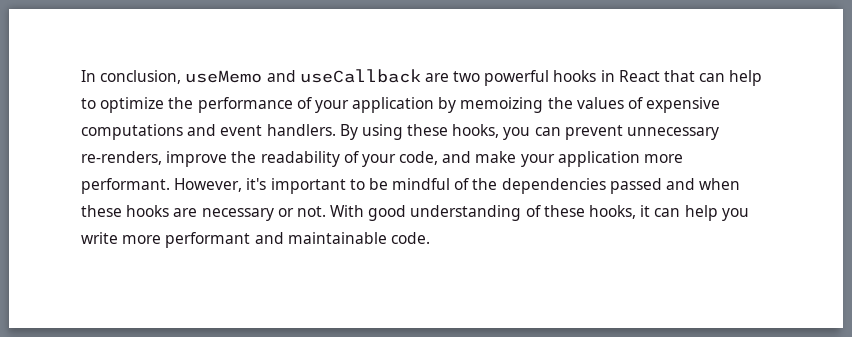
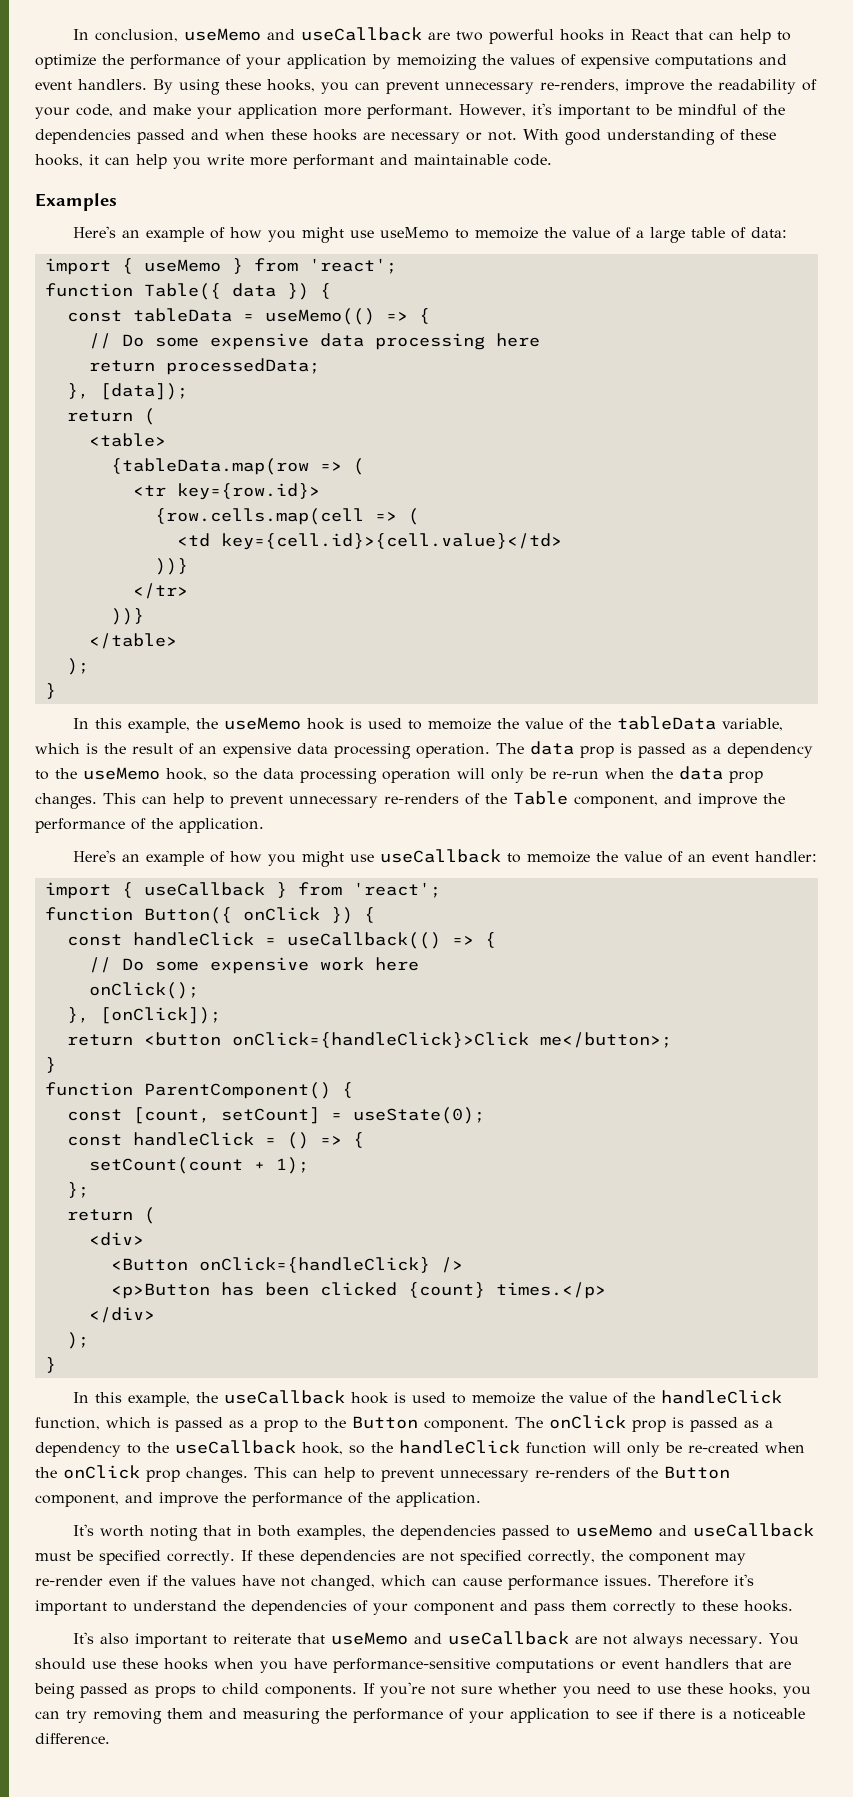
+ Examples
+ Here's an example of how you might use useMemo to memoize the value of a large table of data:
+ import { useMemo } from 'react';
+ function Table({ data }) {
+ const tableData = useMemo(() => {
+ // Do some expensive data processing here
+ return processedData;
+ }, [data]);
+ return (
+ <table>
+ {tableData.map(row => (
+ <tr key={row.id}>
+ {row.cells.map(cell => (
+ <td key={cell.id}>{cell.value}</td>
+ ))}
+ </tr>
+ ))}
+ </table>
+ );
+ }
+ In this example, the useMemo hook is used to memoize the value of the tableData variable, which is the result of an expensive data processing operation. The data prop is passed as a dependency to the useMemo hook, so the data processing operation will only be re-run when the data prop changes. This can help to prevent unnecessary re-renders of the Table component, and improve the performance of the application.
+ Here's an example of how you might use useCallback to memoize the value of an event handler:
+ import { useCallback } from 'react';
+ function Button({ onClick }) {
+ const handleClick = useCallback(() => {
+ // Do some expensive work here
+ onClick();
+ }, [onClick]);
+ return <button onClick={handleClick}>Click me</button>;
+ }
+ function ParentComponent() {
+ const [count, setCount] = useState(0);
+ const handleClick = () => {
+ setCount(count + 1);
+ };
+ return (
+ <div>
+ <Button onClick={handleClick} />
+ <p>Button has been clicked {count} times.</p>
+ </div>
+ );
+ }
+ In this example, the useCallback hook is used to memoize the value of the handleClick function, which is passed as a prop to the Button component. The onClick prop is passed as a dependency to the useCallback hook, so the handleClick function will only be re-created when the onClick prop changes. This can help to prevent unnecessary re-renders of the Button component, and improve the performance of the application.
+ It's worth noting that in both examples, the dependencies passed to useMemo and useCallback must be specified correctly. If these dependencies are not specified correctly, the component may re-render even if the values have not changed, which can cause performance issues. Therefore it's important to understand the dependencies of your component and pass them correctly to these hooks.
+ It's also important to reiterate that useMemo and useCallback are not always necessary. You should use these hooks when you have performance-sensitive computations or event handlers that are being passed as props to child components. If you're not sure whether you need to use these hooks, you can try removing them and measuring the performance of your application to see if there is a noticeable difference.

